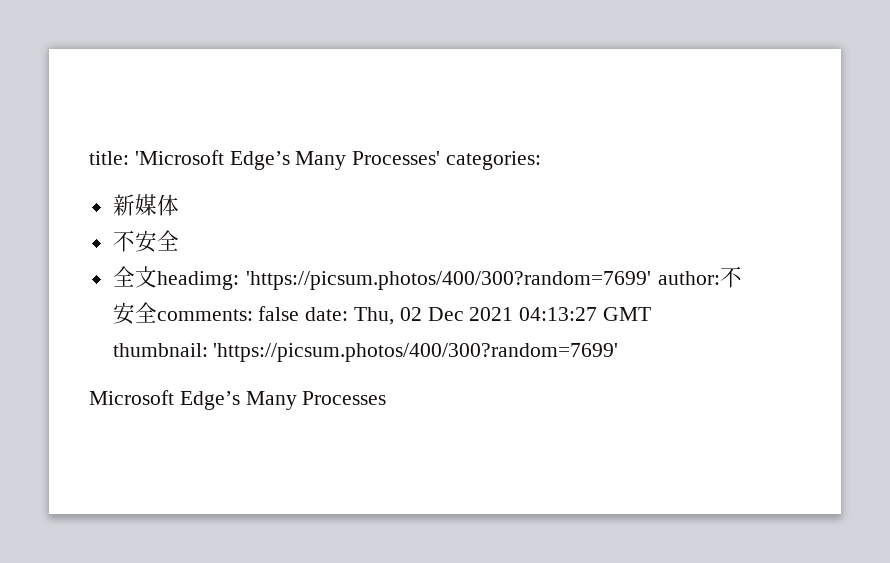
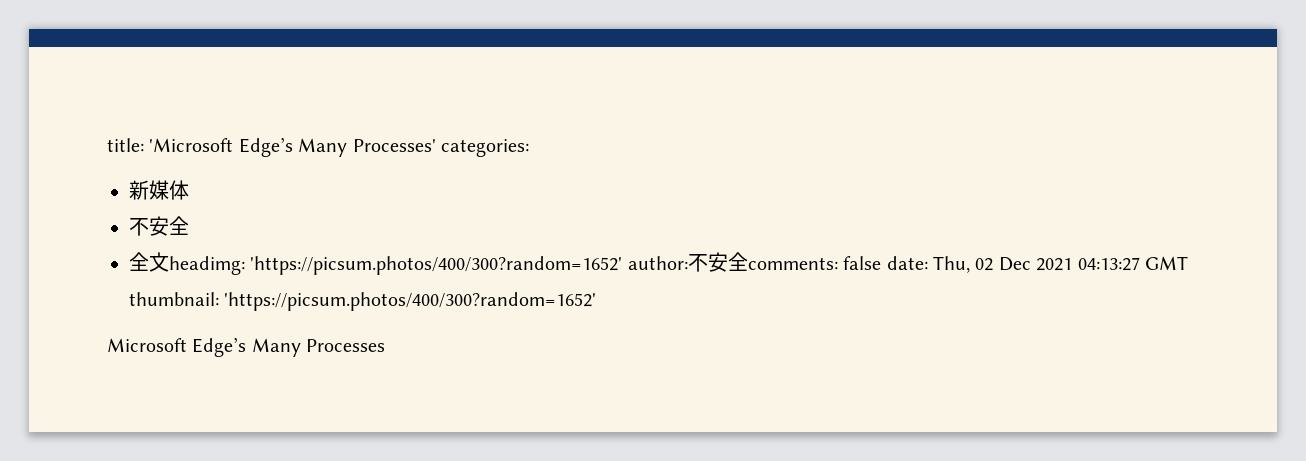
- 全文headimg: 'https://picsum.photos/400/300?random=7699' author:不安全comments: false date: Thu, 02 Dec 2021 04:13:27 GMT thumbnail: 'https://picsum.photos/400/300?random=7699'
+ 全文headimg: 'https://picsum.photos/400/300?random=1652' author:不安全comments: false date: Thu, 02 Dec 2021 04:13:27 GMT thumbnail: 'https://picsum.photos/400/300?random=1652'

